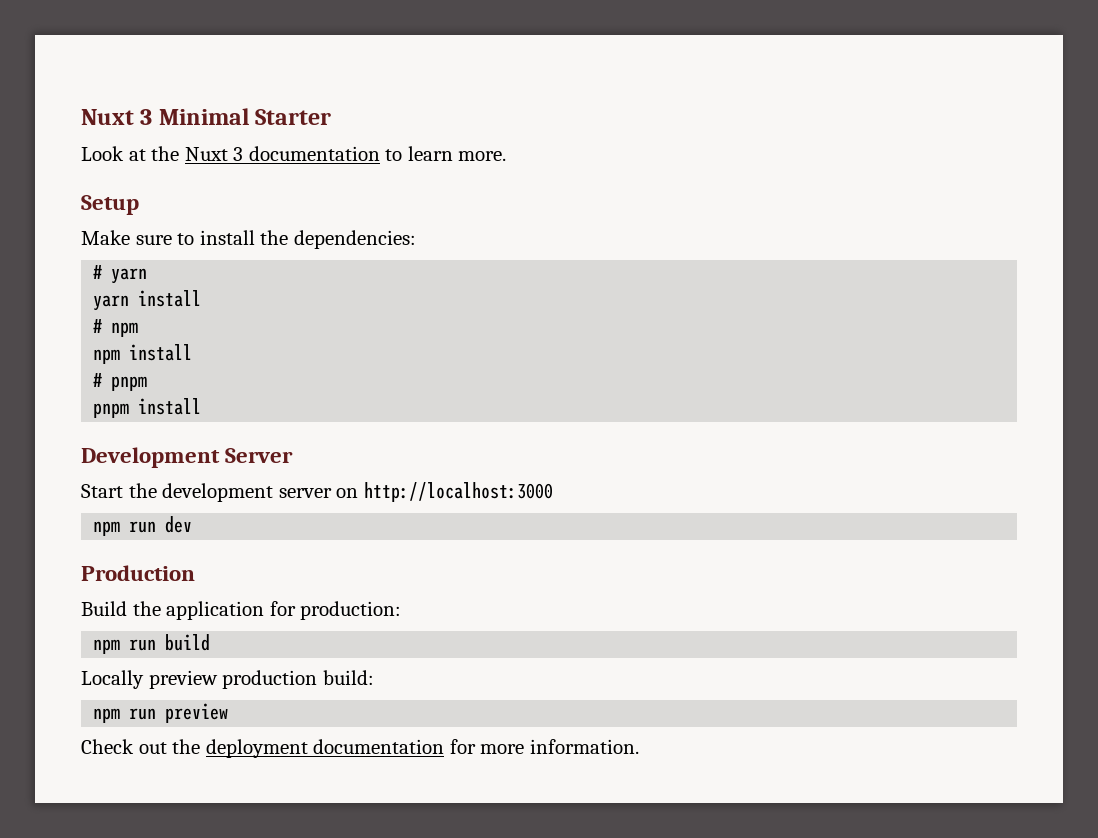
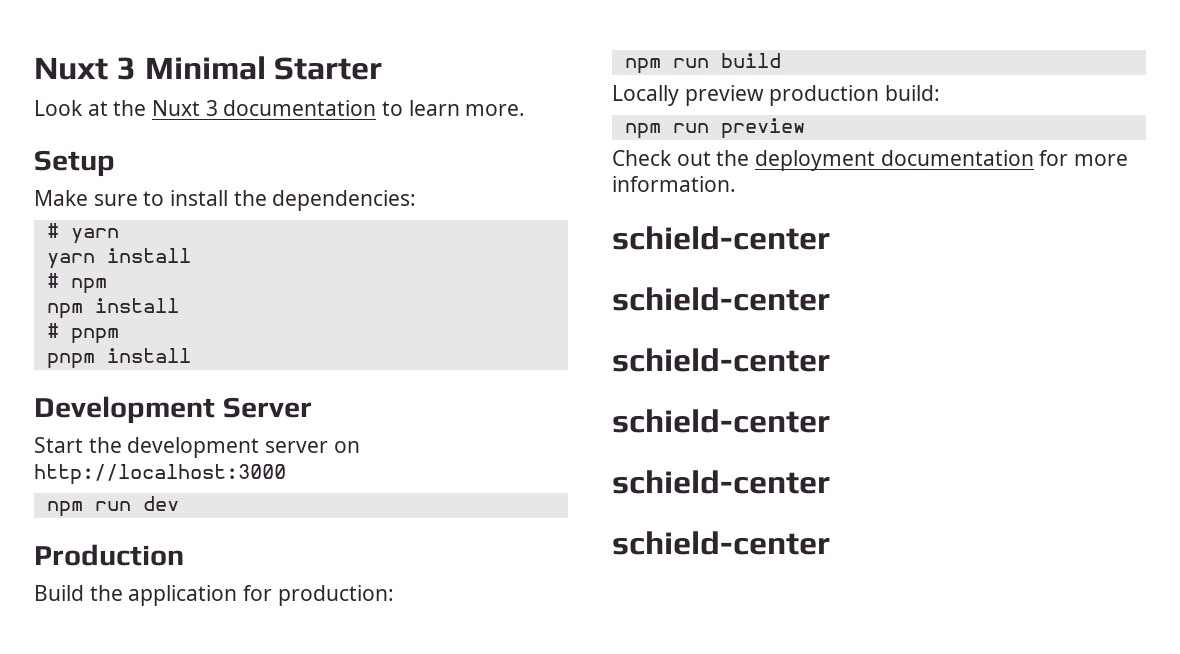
  Check out the deployment documentation for more information.
+ schield-center
+ schield-center
+ schield-center
+ schield-center
+ schield-center
+ schield-center

